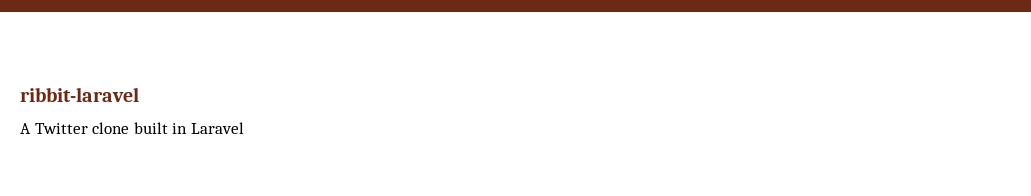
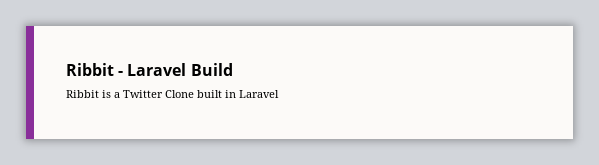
- ribbit-laravel
- A Twitter clone built in Laravel
+ Ribbit - Laravel Build
+ Ribbit is a Twitter Clone built in Laravel

